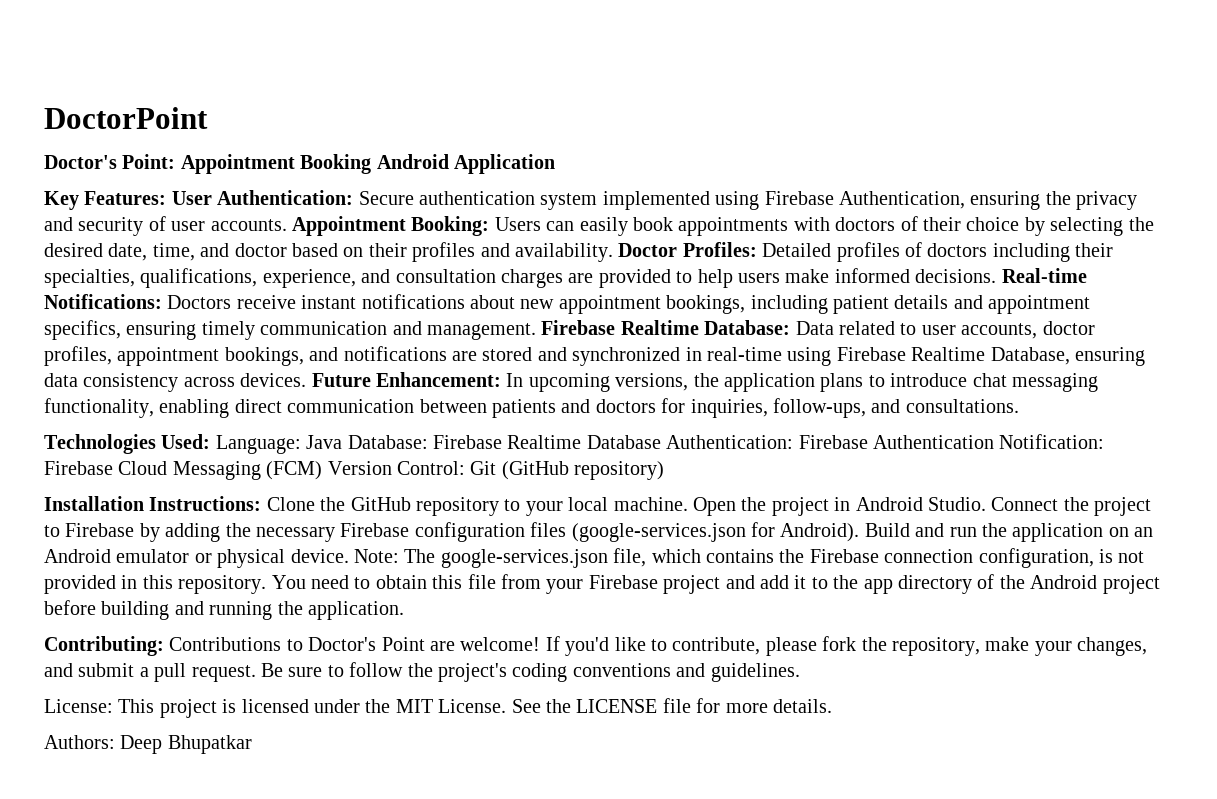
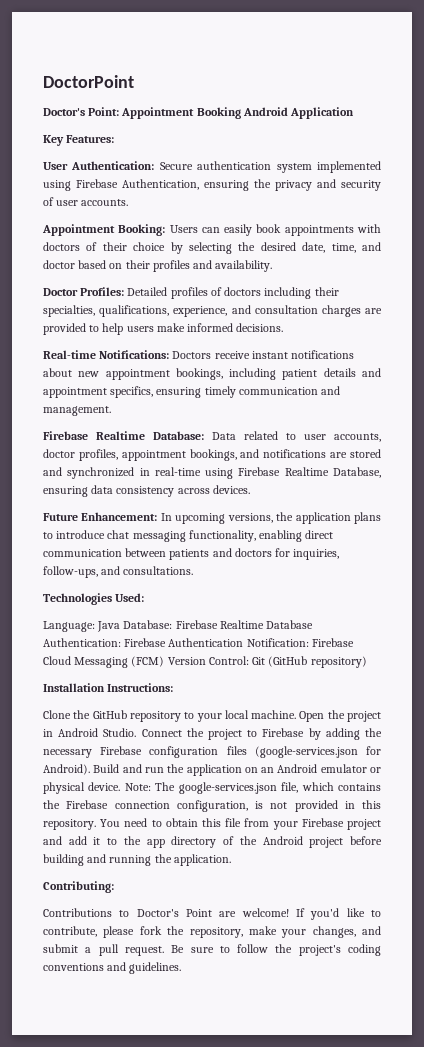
- Key Features: User Authentication:
+ Key Features:
+ User Authentication:
- Secure authentication system implemented using Firebase Authentication, ensuring the privacy and security of user accounts. Appointment Booking:
+ Secure authentication system implemented using Firebase Authentication, ensuring the privacy and security of user accounts.
+ Appointment Booking:
- Users can easily book appointments with doctors of their choice by selecting the desired date, time, and doctor based on their profiles and availability. Doctor Profiles:
+ Users can easily book appointments with doctors of their choice by selecting the desired date, time, and doctor based on their profiles and availability.
+ Doctor Profiles:
- Detailed profiles of doctors including their specialties, qualifications, experience, and consultation charges are provided to help users make informed decisions. Real-time Notifications:
+ Detailed profiles of doctors including their specialties, qualifications, experience, and consultation charges are provided to help users make informed decisions.
+ Real-time Notifications:
- Doctors receive instant notifications about new appointment bookings, including patient details and appointment specifics, ensuring timely communication and management. Firebase Realtime Database:
+ Doctors receive instant notifications about new appointment bookings, including patient details and appointment specifics, ensuring timely communication and management.
+ Firebase Realtime Database:
- Data related to user accounts, doctor profiles, appointment bookings, and notifications are stored and synchronized in real-time using Firebase Realtime Database, ensuring data consistency across devices. Future Enhancement:
+ Data related to user accounts, doctor profiles, appointment bookings, and notifications are stored and synchronized in real-time using Firebase Realtime Database, ensuring data consistency across devices.
+ Future Enhancement:
- Technologies Used: Language: Java Database: Firebase Realtime Database Authentication: Firebase Authentication Notification: Firebase Cloud Messaging (FCM) Version Control: Git (GitHub repository)
+ Technologies Used:
+ Language: Java Database: Firebase Realtime Database Authentication: Firebase Authentication Notification: Firebase Cloud Messaging (FCM) Version Control: Git (GitHub repository)
- Installation Instructions: Clone the GitHub repository to your local machine.
+ Installation Instructions:
+ Clone the GitHub repository to your local machine.
- Contributing: Contributions to Doctor's Point are welcome!
+ Contributing:
+ Contributions to Doctor's Point are welcome!
- License: This project is licensed under the MIT License. See the LICENSE file for more details.
- Authors: Deep Bhupatkar

